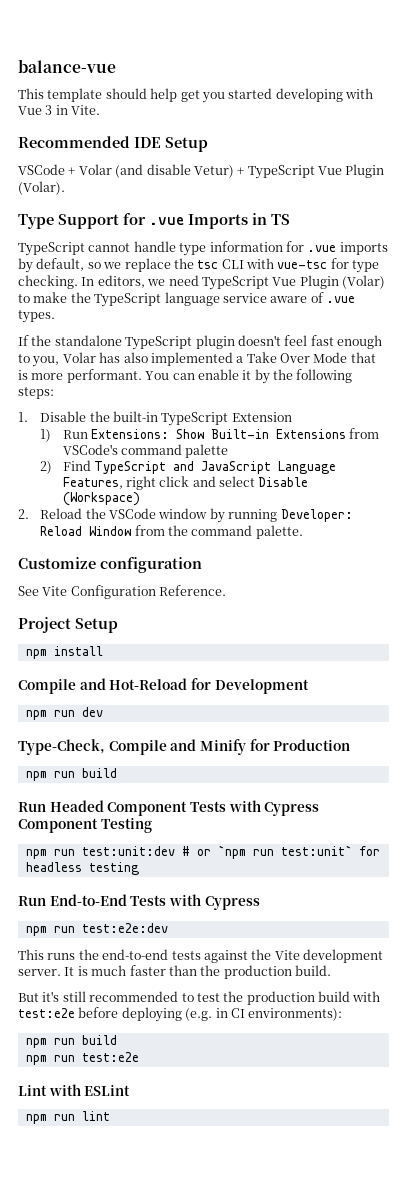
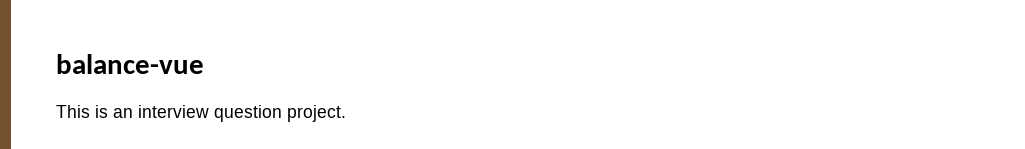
- This template should help get you started developing with Vue 3 in Vite.
- Recommended IDE Setup
- VSCode + Volar (and disable Vetur) + TypeScript Vue Plugin (Volar).
- Type Support for .vue Imports in TS
- TypeScript cannot handle type information for .vue imports by default, so we replace the tsc CLI with vue-tsc for type checking. In editors, we need TypeScript Vue Plugin (Volar) to make the TypeScript language service aware of .vue types.
- If the standalone TypeScript plugin doesn't feel fast enough to you, Volar has also implemented a Take Over Mode that is more performant. You can enable it by the following steps:
- 1. Disable the built-in TypeScript Extension
- 1) Run Extensions: Show Built-in Extensions from VSCode's command palette
- 2) Find TypeScript and JavaScript Language Features, right click and select Disable (Workspace)
- 2. Reload the VSCode window by running Developer: Reload Window from the command palette.
- Customize configuration
- See Vite Configuration Reference.
- Project Setup
- npm install
- Compile and Hot-Reload for Development
- npm run dev
- Type-Check, Compile and Minify for Production
- npm run build
- Run Headed Component Tests with Cypress Component Testing
- npm run test:unit:dev # or `npm run test:unit` for headless testing
- Run End-to-End Tests with Cypress
- npm run test:e2e:dev
- This runs the end-to-end tests against the Vite development server. It is much faster than the production build.
- But it's still recommended to test the production build with test:e2e before deploying (e.g. in CI environments):
- npm run build
- npm run test:e2e
- Lint with ESLint
- npm run lint
+ This is an interview question project.

